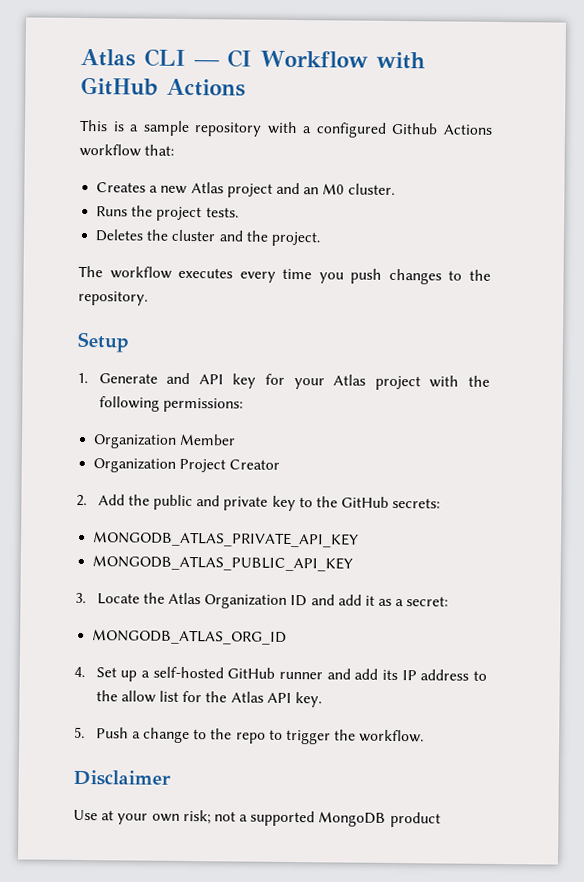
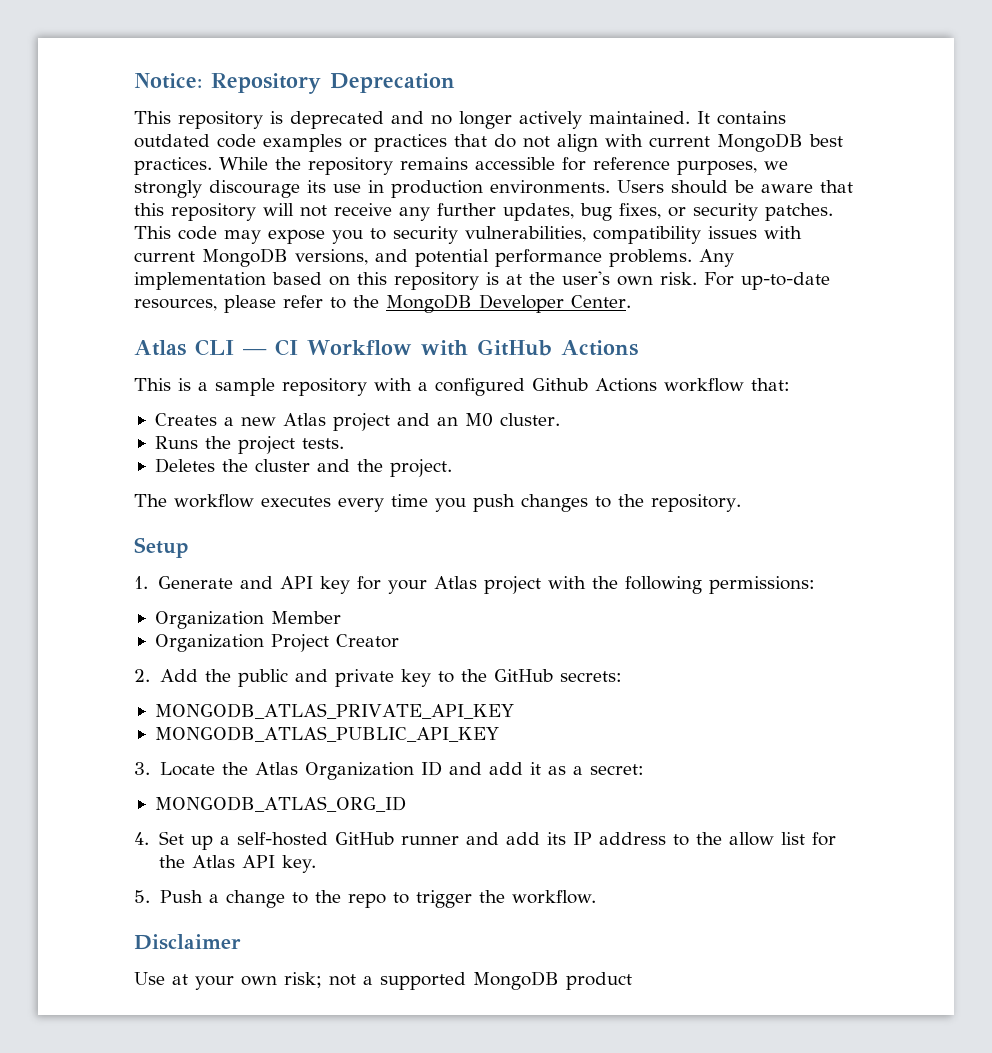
+ Notice: Repository Deprecation
+ This repository is deprecated and no longer actively maintained. It contains outdated code examples or practices that do not align with current MongoDB best practices. While the repository remains accessible for reference purposes, we strongly discourage its use in production environments. Users should be aware that this repository will not receive any further updates, bug fixes, or security patches. This code may expose you to security vulnerabilities, compatibility issues with current MongoDB versions, and potential performance problems. Any implementation based on this repository is at the user's own risk. For up-to-date resources, please refer to the MongoDB Developer Center.

